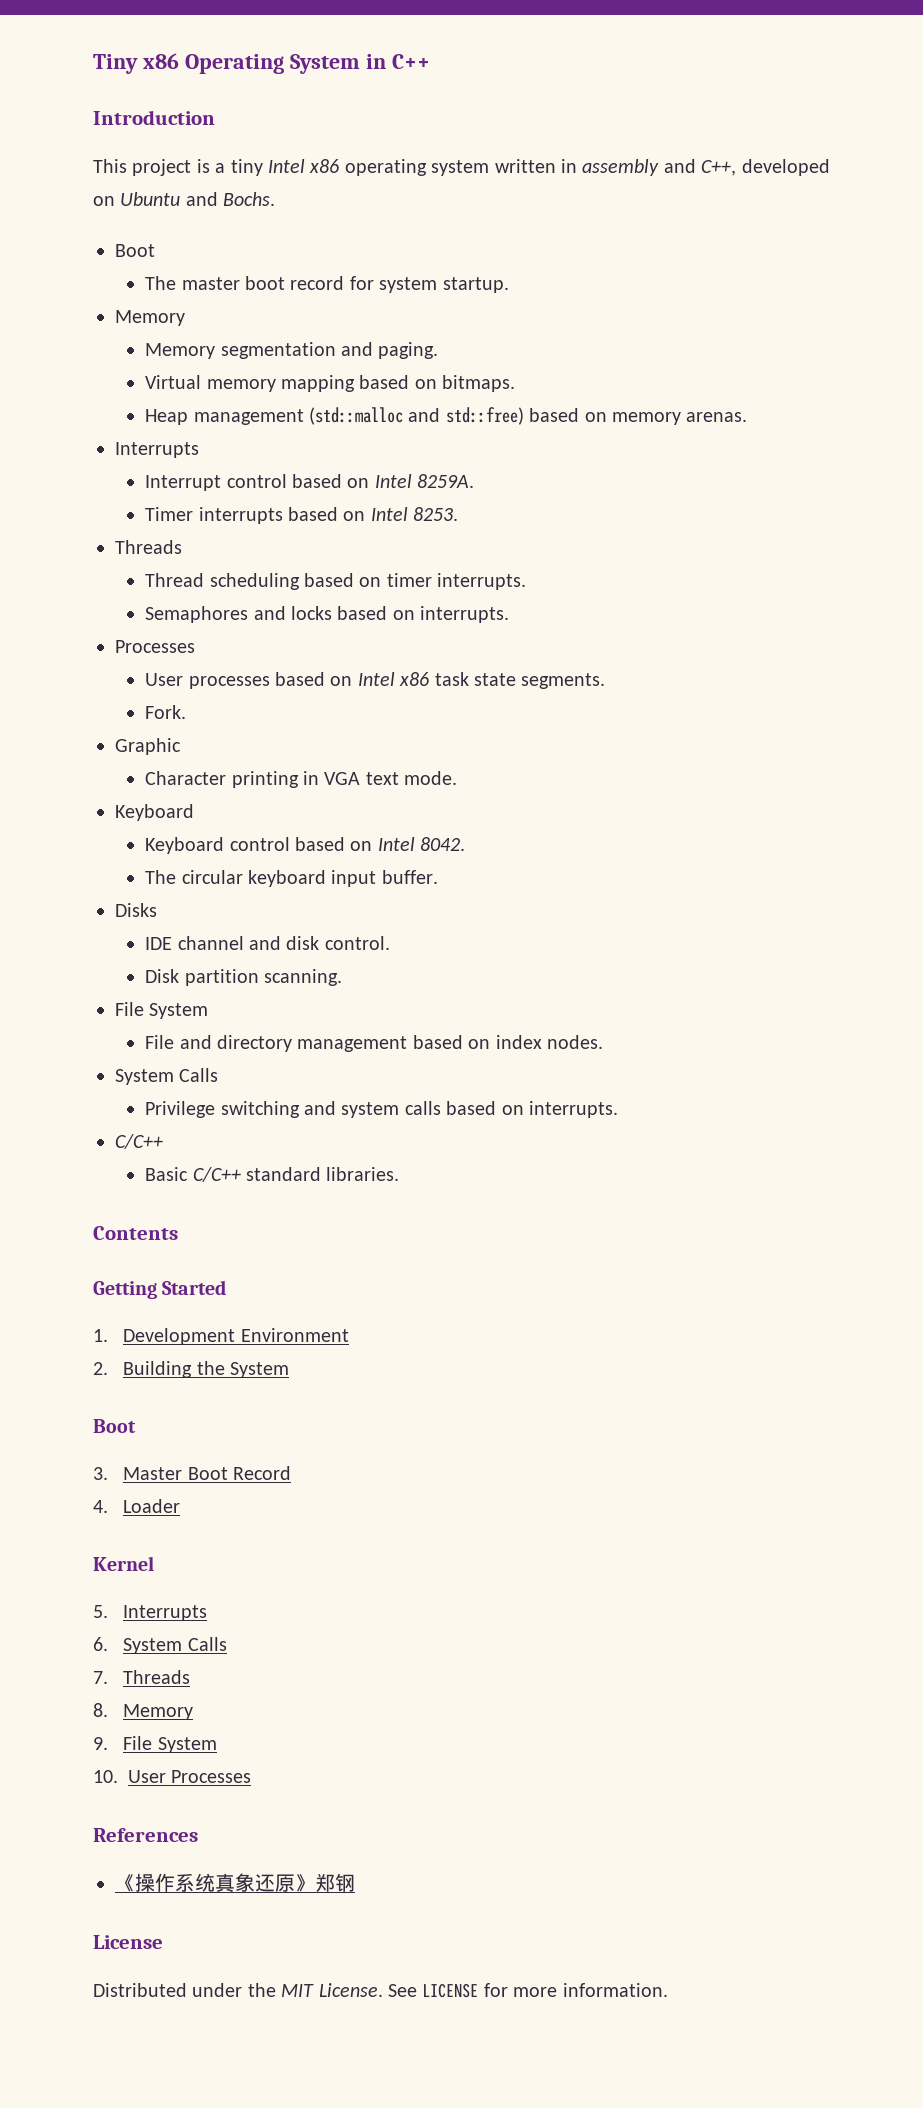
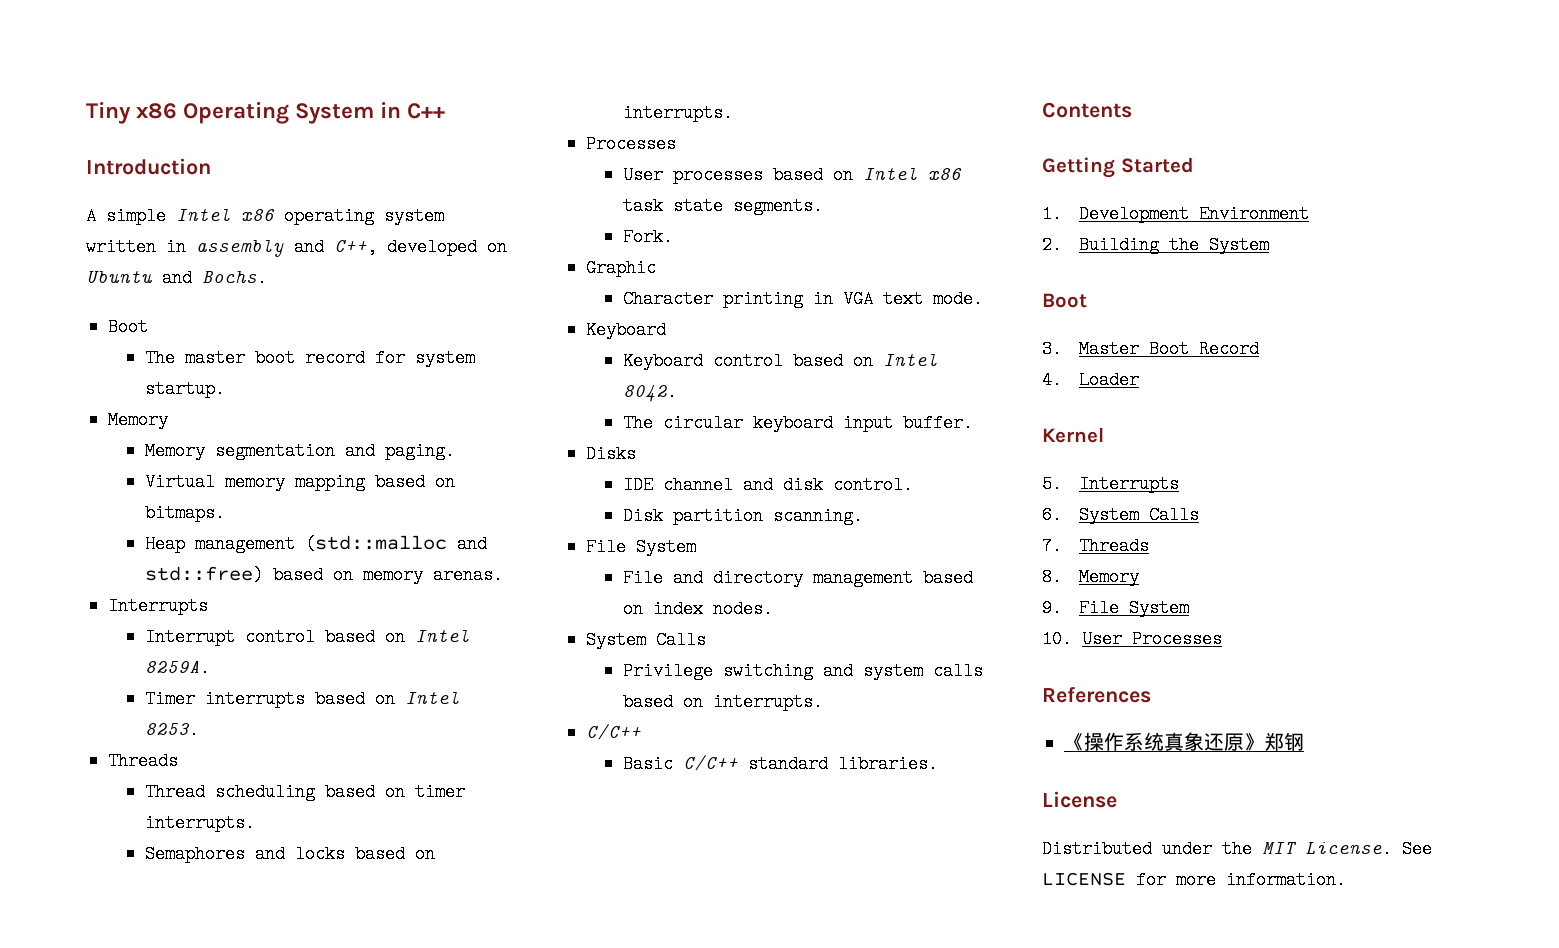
- This project is a tiny Intel x86 operating system written in assembly and C++, developed on Ubuntu and Bochs.
+ A simple Intel x86 operating system written in assembly and C++, developed on Ubuntu and Bochs.

